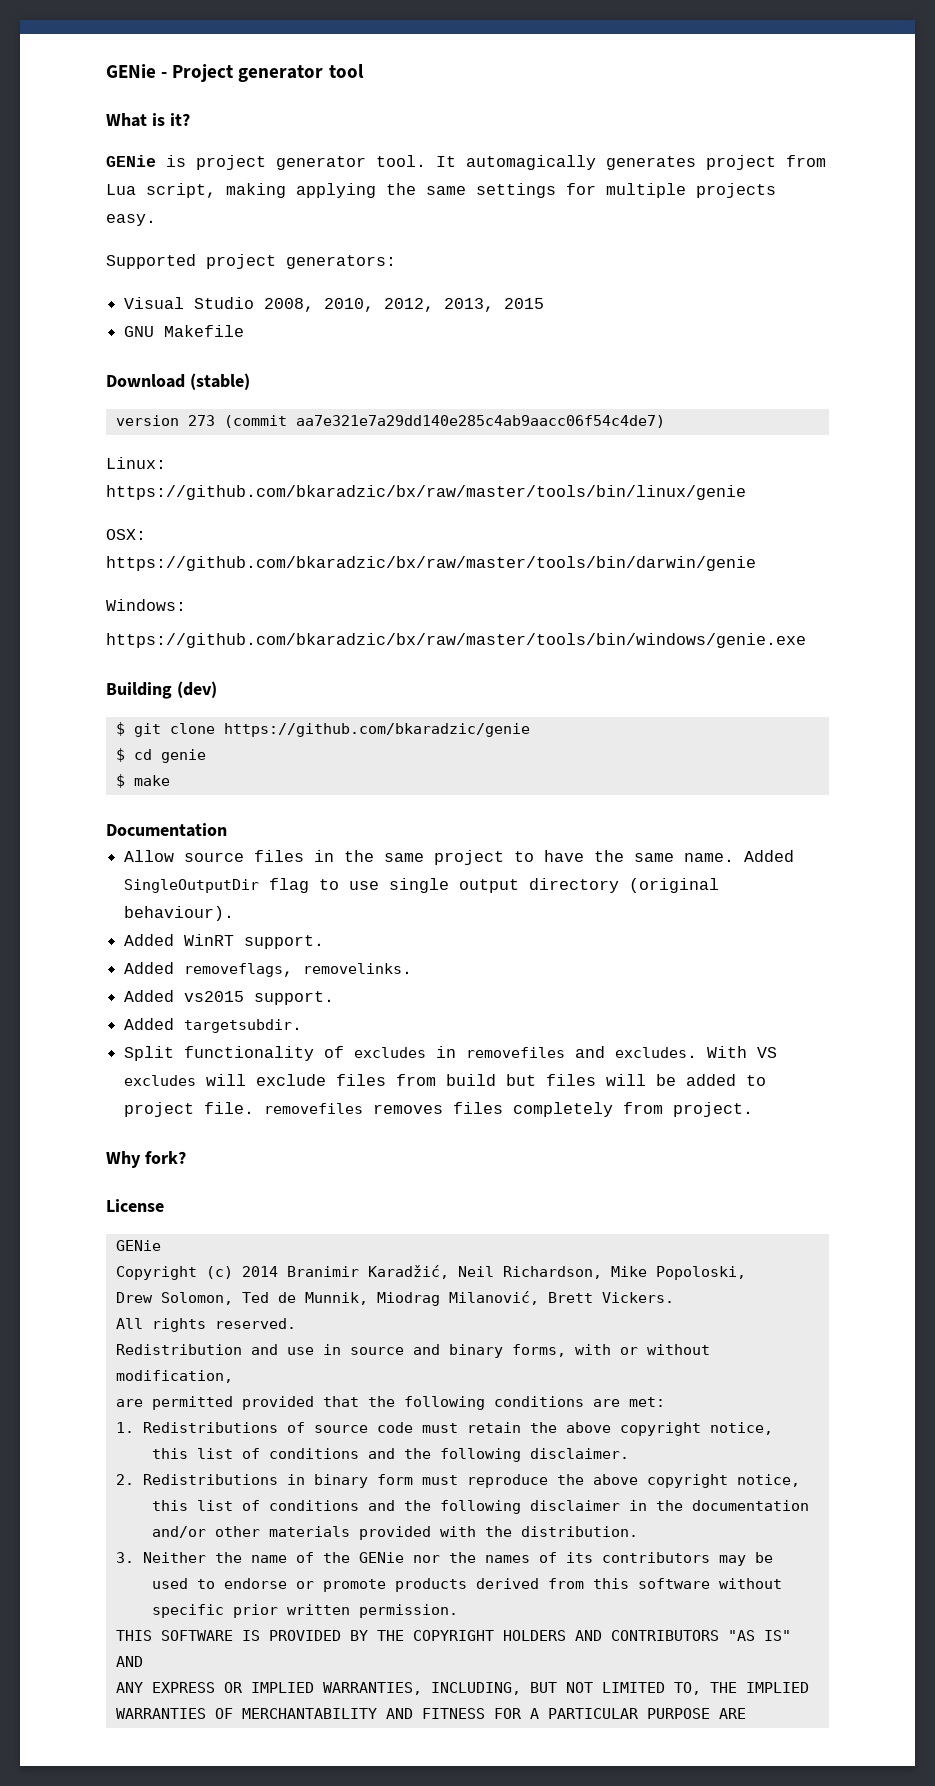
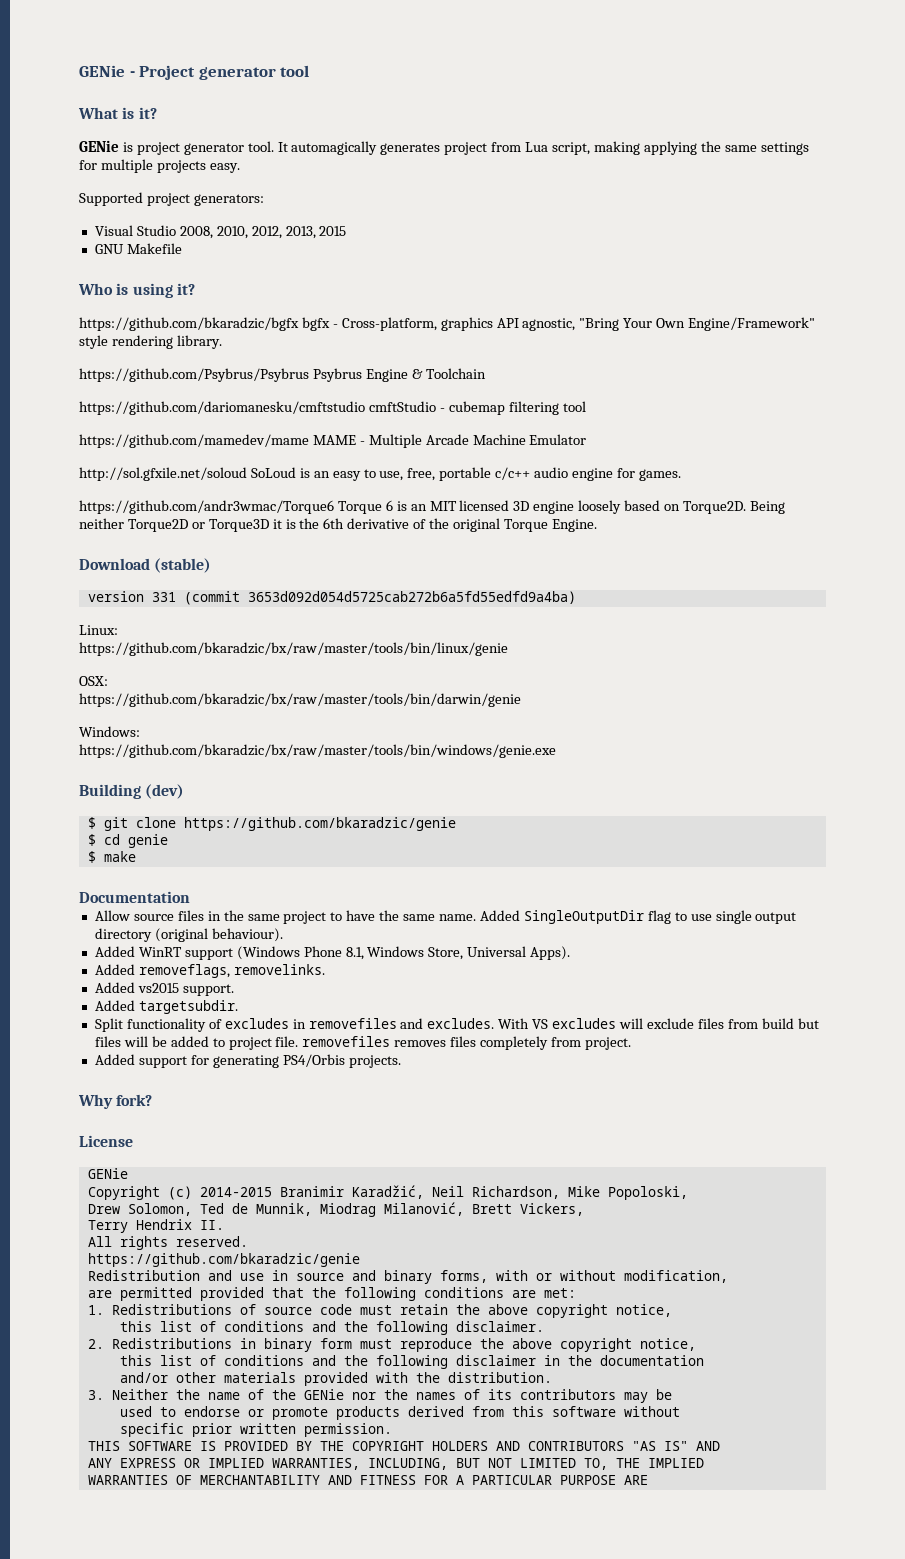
+ Who is using it?
+ https://github.com/bkaradzic/bgfx bgfx - Cross-platform, graphics API agnostic, "Bring Your Own Engine/Framework" style rendering library.
+ https://github.com/Psybrus/Psybrus Psybrus Engine & Toolchain
+ https://github.com/dariomanesku/cmftstudio cmftStudio - cubemap filtering tool
+ https://github.com/mamedev/mame MAME - Multiple Arcade Machine Emulator
+ http://sol.gfxile.net/soloud SoLoud is an easy to use, free, portable c/c++ audio engine for games.
+ https://github.com/andr3wmac/Torque6 Torque 6 is an MIT licensed 3D engine loosely based on Torque2D. Being neither Torque2D or Torque3D it is the 6th derivative of the original Torque Engine.
- version 273 (commit aa7e321e7a29dd140e285c4ab9aacc06f54c4de7)
+ version 331 (commit 3653d092d054d5725cab272b6a5fd55edfd9a4ba)
- Added WinRT support.
+ Added WinRT support (Windows Phone 8.1, Windows Store, Universal Apps).
+ Added support for generating PS4/Orbis projects.
- Copyright (c) 2014 Branimir Karadžić, Neil Richardson, Mike Popoloski,
+ Copyright (c) 2014-2015 Branimir Karadžić, Neil Richardson, Mike Popoloski,
- Drew Solomon, Ted de Munnik, Miodrag Milanović, Brett Vickers.
+ Drew Solomon, Ted de Munnik, Miodrag Milanović, Brett Vickers,
+ Terry Hendrix II.
  All rights reserved.
+ https://github.com/bkaradzic/genie

